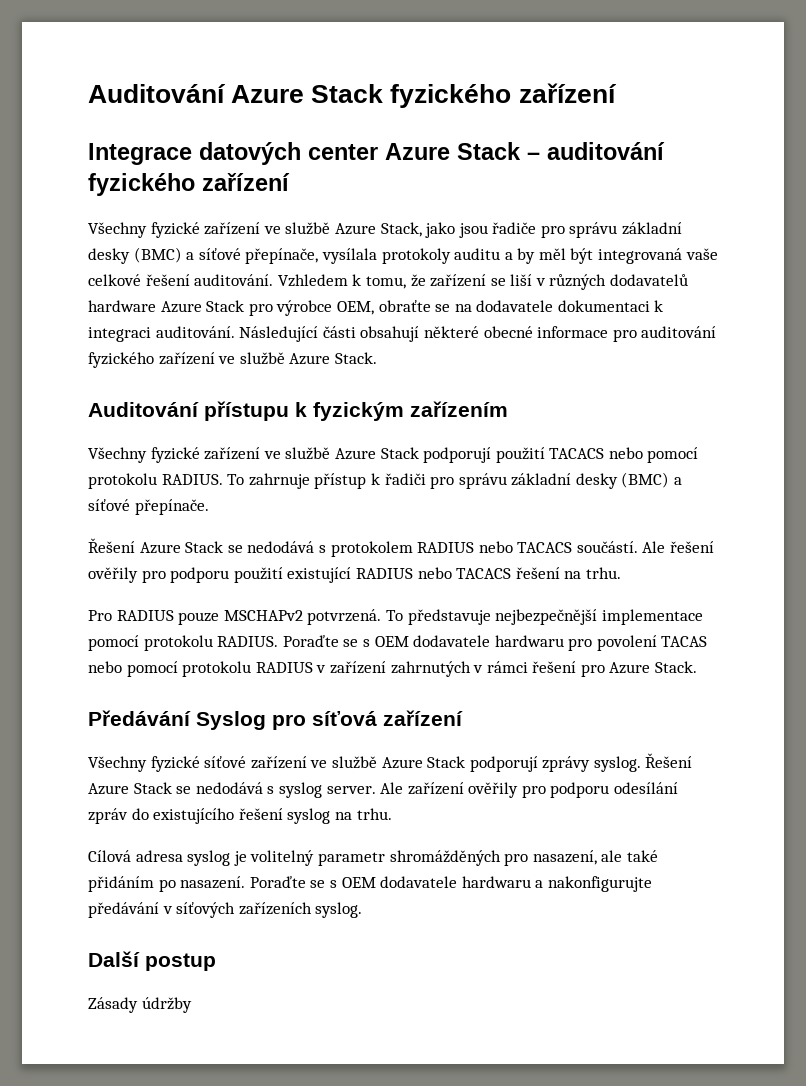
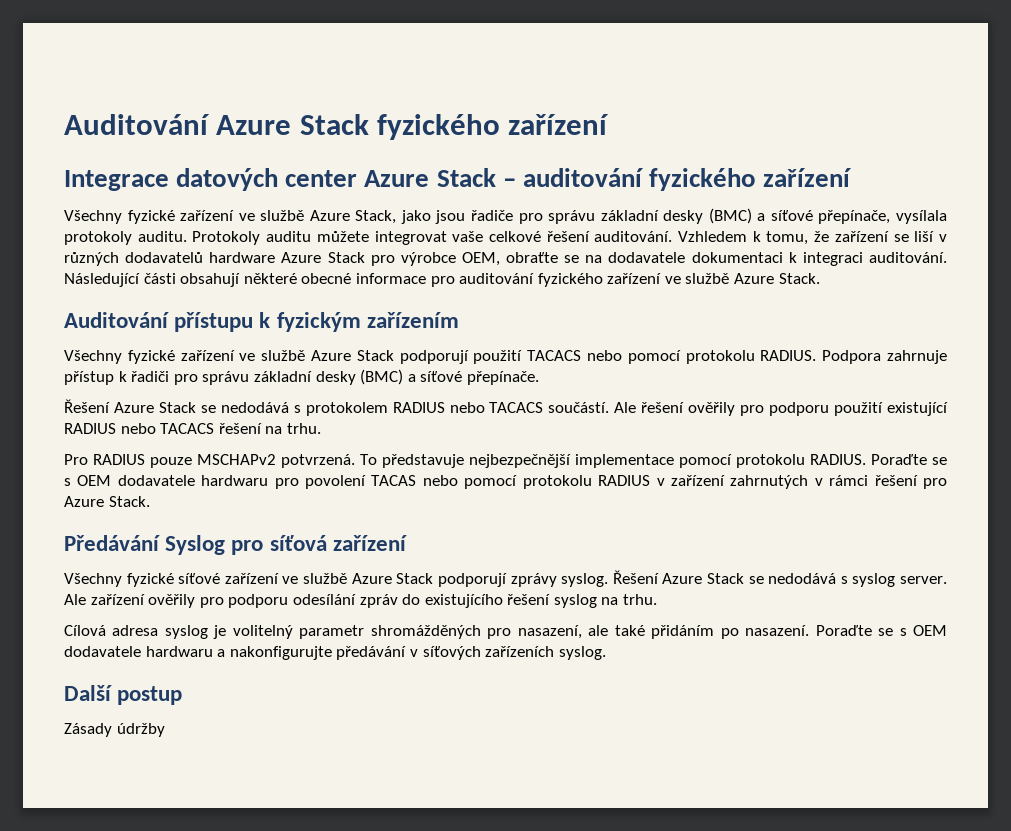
- Všechny fyzické zařízení ve službě Azure Stack, jako jsou řadiče pro správu základní desky (BMC) a síťové přepínače, vysílala protokoly auditu a by měl být integrovaná vaše celkové řešení auditování.
+ Všechny fyzické zařízení ve službě Azure Stack, jako jsou řadiče pro správu základní desky (BMC) a síťové přepínače, vysílala protokoly auditu. Protokoly auditu můžete integrovat vaše celkové řešení auditování.
- To zahrnuje přístup k řadiči pro správu základní desky (BMC) a síťové přepínače.
+ Podpora zahrnuje přístup k řadiči pro správu základní desky (BMC) a síťové přepínače.

